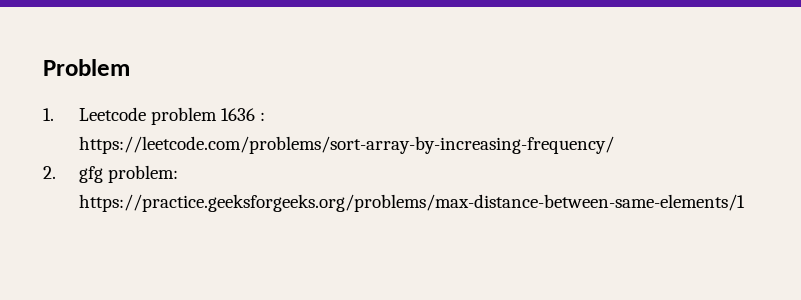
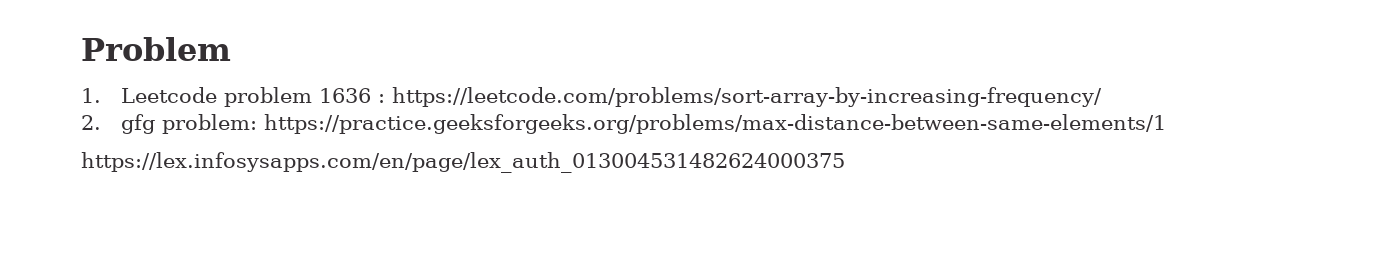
+ https://lex.infosysapps.com/en/page/lex_auth_013004531482624000375

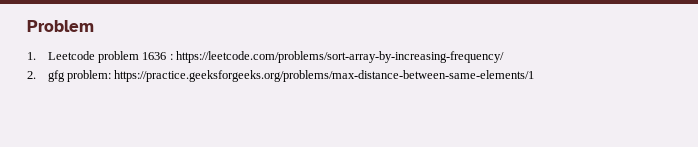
- https://lex.infosysapps.com/en/page/lex_auth_013004531482624000375

